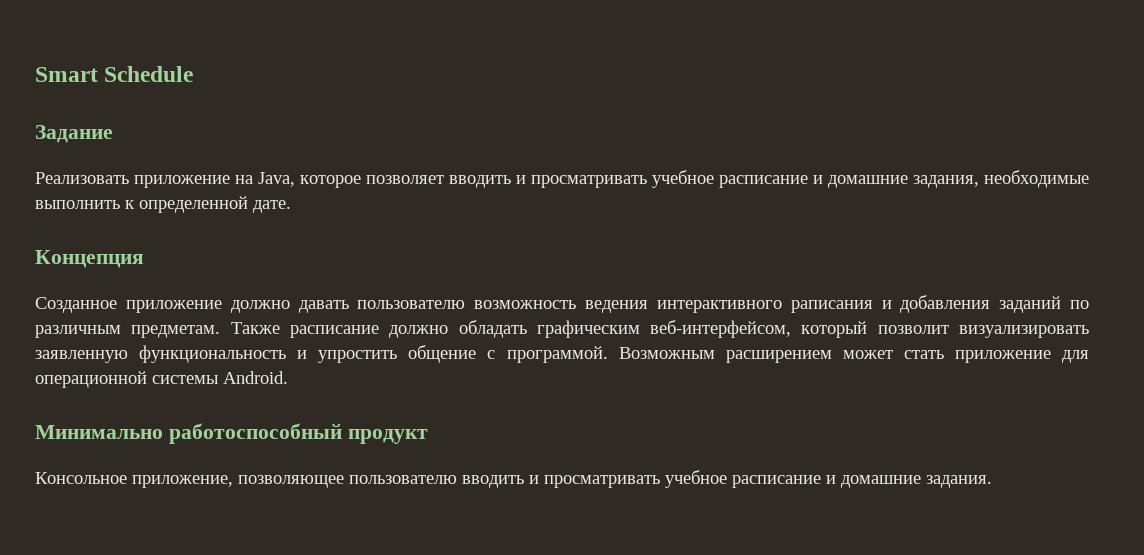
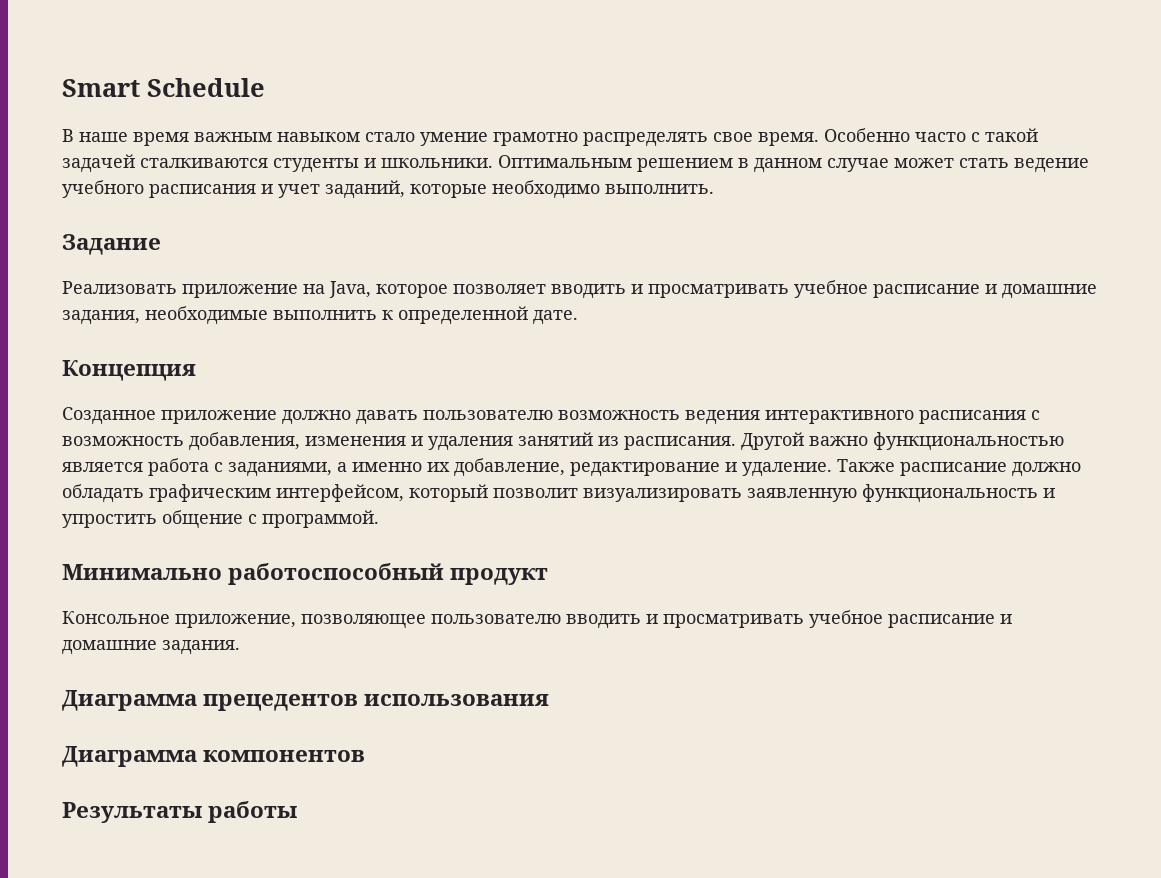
+ В наше время важным навыком стало умение грамотно распределять свое время. Особенно часто с такой задачей сталкиваются студенты и школьники. Оптимальным решением в данном случае может стать ведение учебного расписания и учет заданий, которые необходимо выполнить.
- Созданное приложение должно давать пользователю возможность ведения интерактивного раписания и добавления заданий по различным предметам.
+ Созданное приложение должно давать пользователю возможность ведения интерактивного расписания с возможность добавления, изменения и удаления занятий из расписания. Другой важно функциональностью является работа с заданиями, а именно их добавление, редактирование и удаление.
- Также расписание должно обладать графическим веб-интерфейсом, который позволит визуализировать заявленную функциональность и упростить общение с программой. Возможным расширением может стать приложение для операционной системы Android.
+ Также расписание должно обладать графическим интерфейсом, который позволит визуализировать заявленную функциональность и упростить общение с программой.
+ Диаграмма прецедентов использования
+ Диаграмма компонентов
+ Результаты работы

